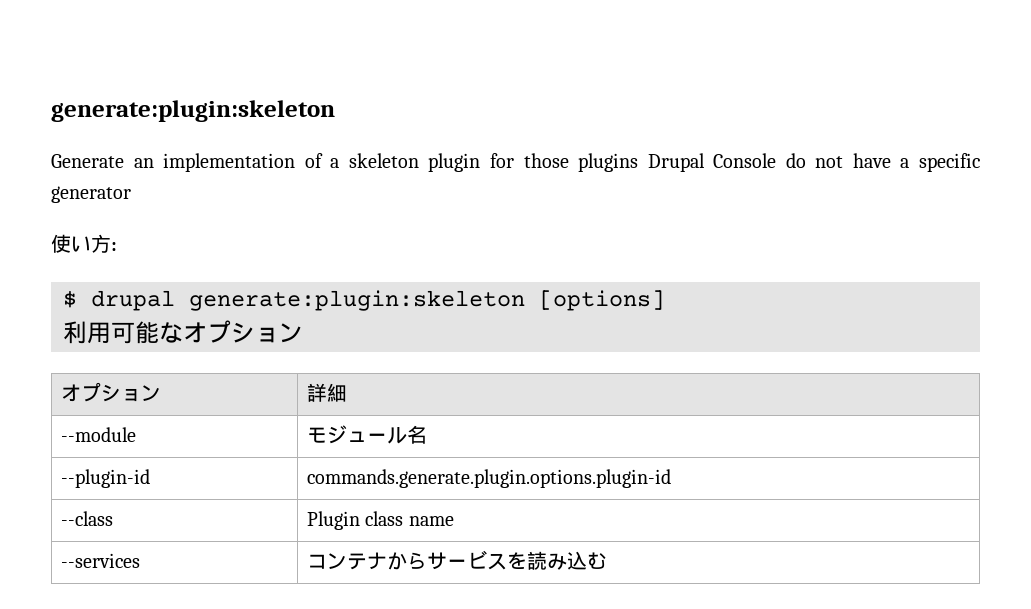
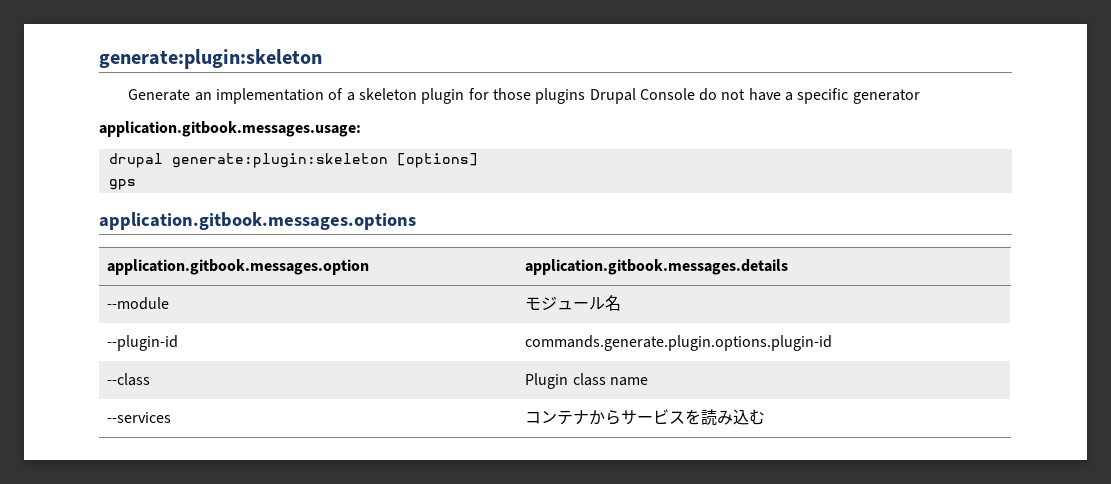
- 使い方:
- $ drupal generate:plugin:skeleton [options]
+ application.gitbook.messages.usage:
+ drupal generate:plugin:skeleton [options]
- 利用可能なオプション
- オプション | 詳細
+ gps
+ application.gitbook.messages.options
+ application.gitbook.messages.option | application.gitbook.messages.details

